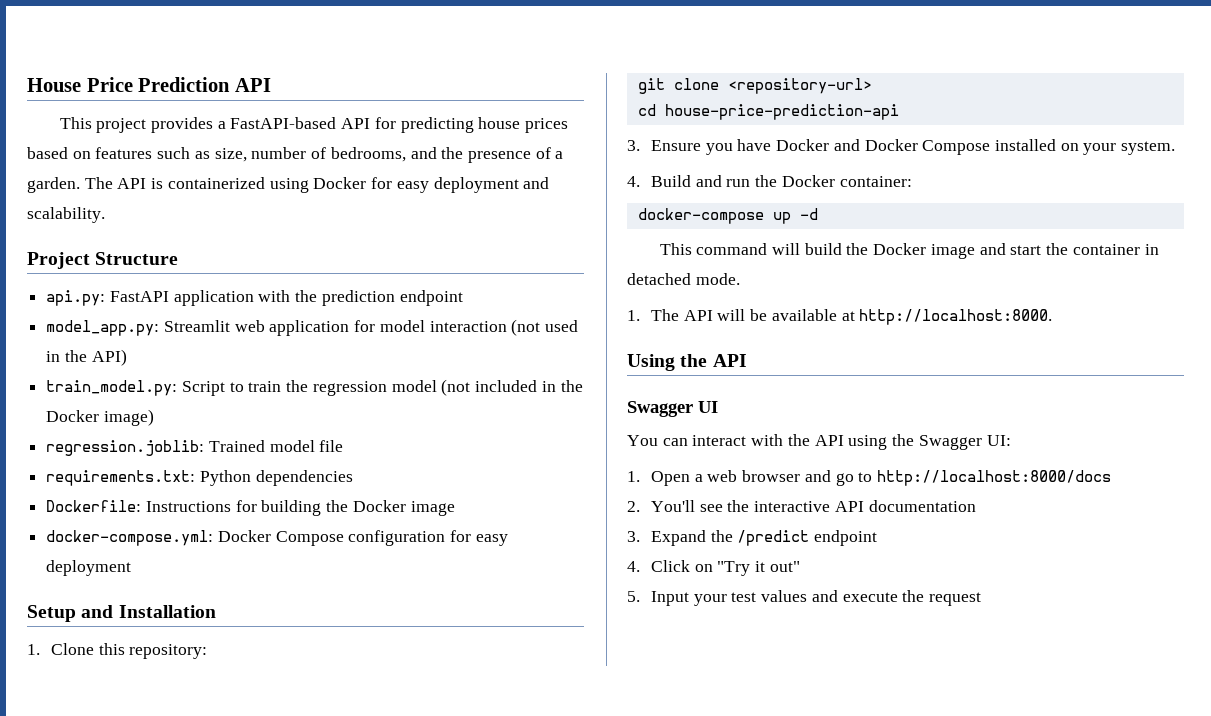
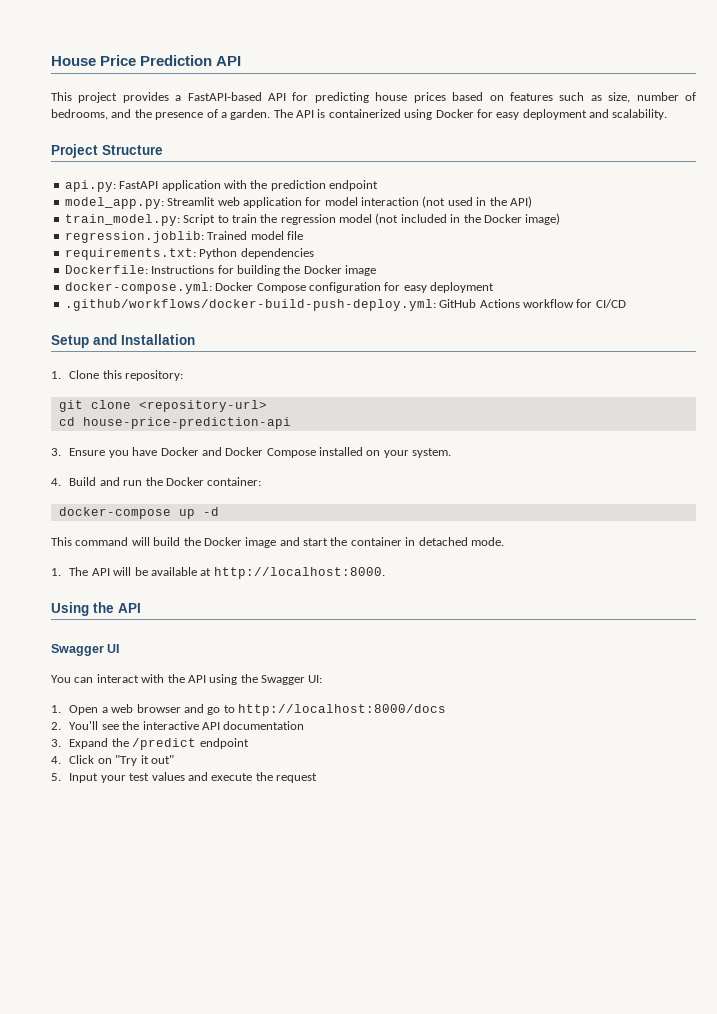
+ .github/workflows/docker-build-push-deploy.yml: GitHub Actions workflow for CI/CD

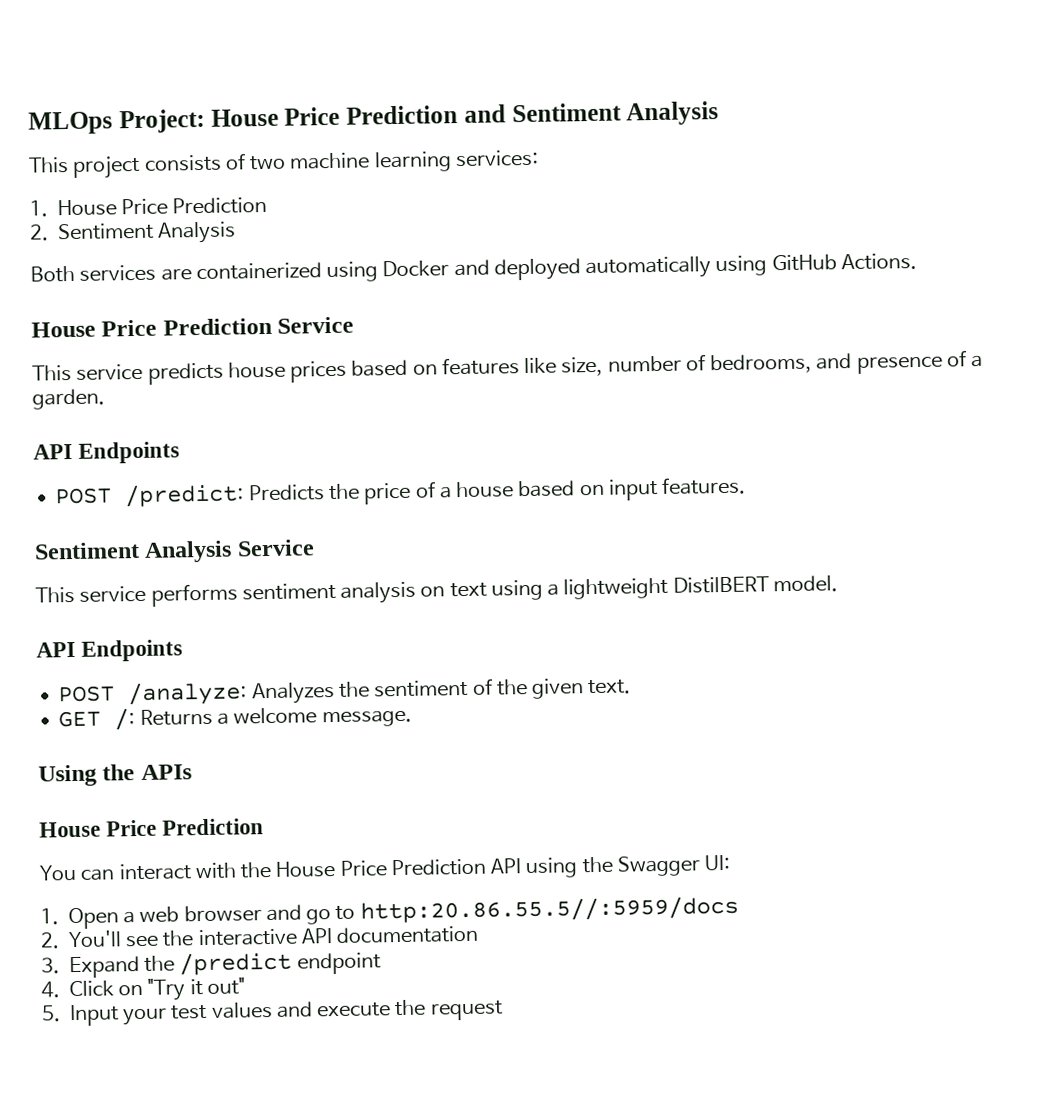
- House Price Prediction API
+ MLOps Project: House Price Prediction and Sentiment Analysis
- This project provides a FastAPI-based API for predicting house prices based on features such as size, number of bedrooms, and the presence of a garden. The API is containerized using Docker for easy deployment and scalability.
- Project Structure
- api.py: FastAPI application with the prediction endpoint
- model_app.py: Streamlit web application for model interaction (not used in the API)
- train_model.py: Script to train the regression model (not included in the Docker image)
- regression.joblib: Trained model file
- requirements.txt: Python dependencies
- Dockerfile: Instructions for building the Docker image
- docker-compose.yml: Docker Compose configuration for easy deployment
- .github/workflows/docker-build-push-deploy.yml: GitHub Actions workflow for CI/CD
- Setup and Installation
- 1. Clone this repository:
- git clone <repository-url>
- cd house-price-prediction-api
- 3. Ensure you have Docker and Docker Compose installed on your system.
- 4. Build and run the Docker container:
- docker-compose up -d
- This command will build the Docker image and start the container in detached mode.
- 1. The API will be available at http://localhost:8000.
- Using the API
- Swagger UI
+ This project consists of two machine learning services:
+ 1. House Price Prediction
+ 2. Sentiment Analysis
+ Both services are containerized using Docker and deployed automatically using GitHub Actions.
+ House Price Prediction Service
+ This service predicts house prices based on features like size, number of bedrooms, and presence of a garden.
+ API Endpoints
+ POST /predict: Predicts the price of a house based on input features.
+ Sentiment Analysis Service
+ This service performs sentiment analysis on text using a lightweight DistilBERT model.
+ API Endpoints
+ POST /analyze: Analyzes the sentiment of the given text.
+ GET /: Returns a welcome message.
+ Using the APIs
+ House Price Prediction
- You can interact with the API using the Swagger UI:
+ You can interact with the House Price Prediction API using the Swagger UI:
- 1. Open a web browser and go to http://localhost:8000/docs
+ 1. Open a web browser and go to http:20.86.55.5//:5959/docs

